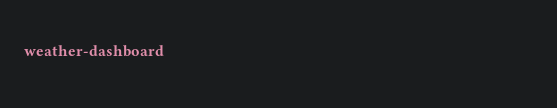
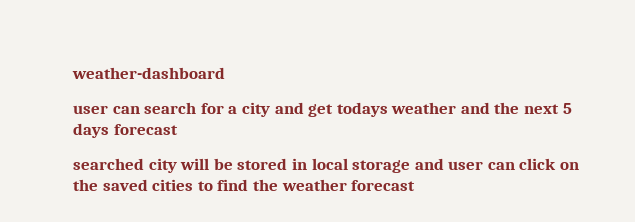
+ user can search for a city and get todays weather and the next 5 days forecast
+ searched city will be stored in local storage and user can click on the saved cities to find the weather forecast

